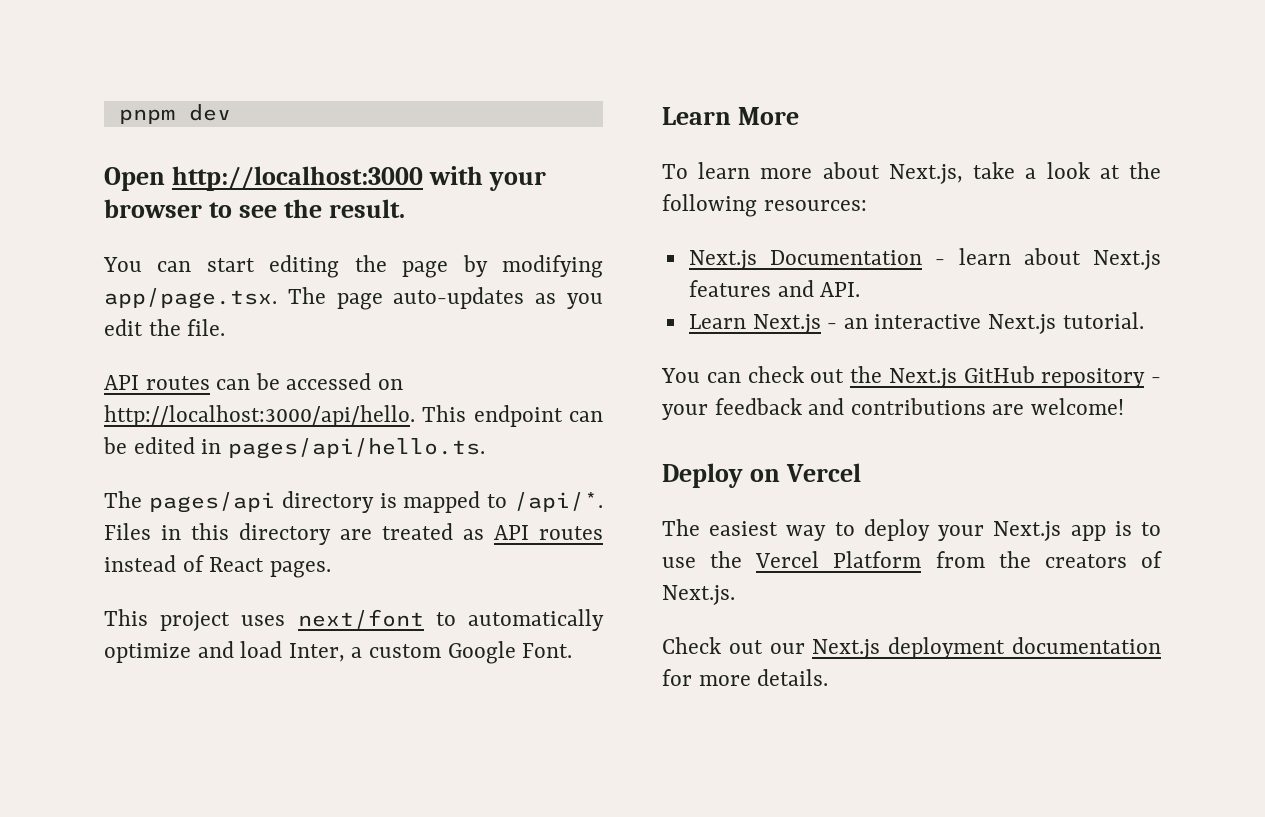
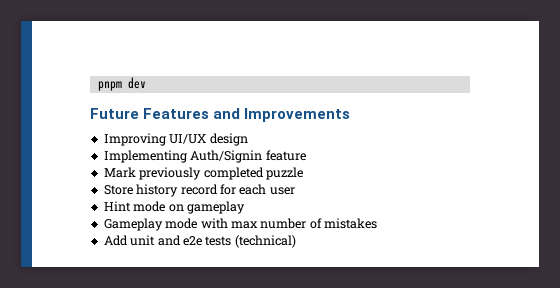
- Open http://localhost:3000 with your browser to see the result.
- You can start editing the page by modifying app/page.tsx. The page auto-updates as you edit the file.
- API routes can be accessed on http://localhost:3000/api/hello. This endpoint can be edited in pages/api/hello.ts.
- The pages/api directory is mapped to /api/*. Files in this directory are treated as API routes instead of React pages.
- This project uses next/font to automatically optimize and load Inter, a custom Google Font.
- Learn More
- To learn more about Next.js, take a look at the following resources:
- Next.js Documentation - learn about Next.js features and API.
- Learn Next.js - an interactive Next.js tutorial.
- You can check out the Next.js GitHub repository - your feedback and contributions are welcome!
- Deploy on Vercel
- The easiest way to deploy your Next.js app is to use the Vercel Platform from the creators of Next.js.
- Check out our Next.js deployment documentation for more details.
+ Future Features and Improvements
+ Improving UI/UX design
+ Implementing Auth/Signin feature
+ Mark previously completed puzzle
+ Store history record for each user
+ Hint mode on gameplay
+ Gameplay mode with max number of mistakes
+ Add unit and e2e tests (technical)

